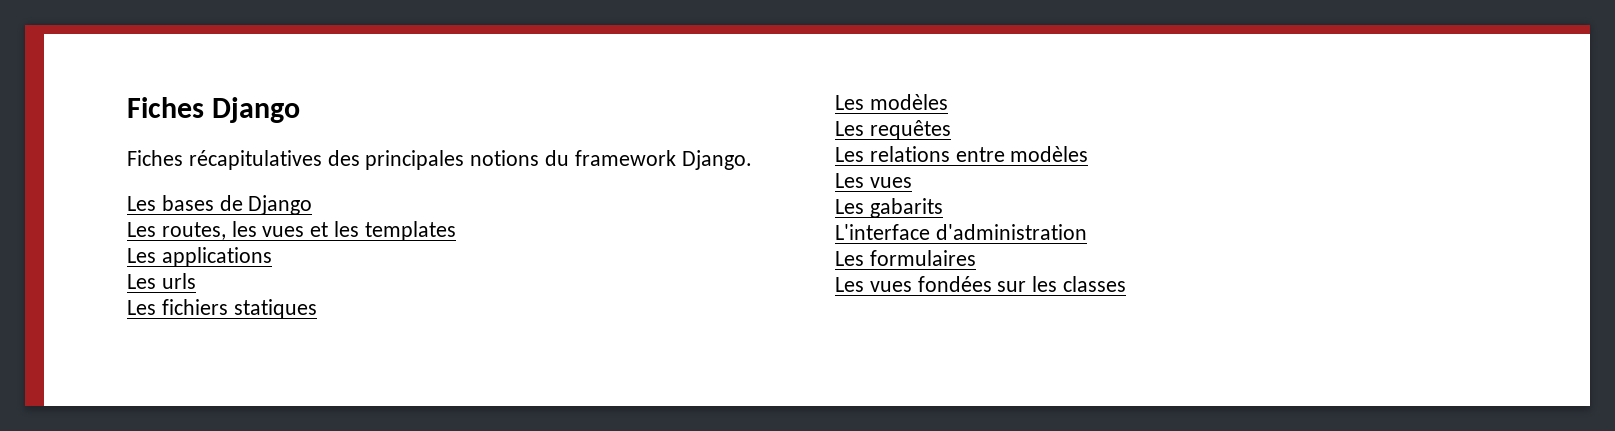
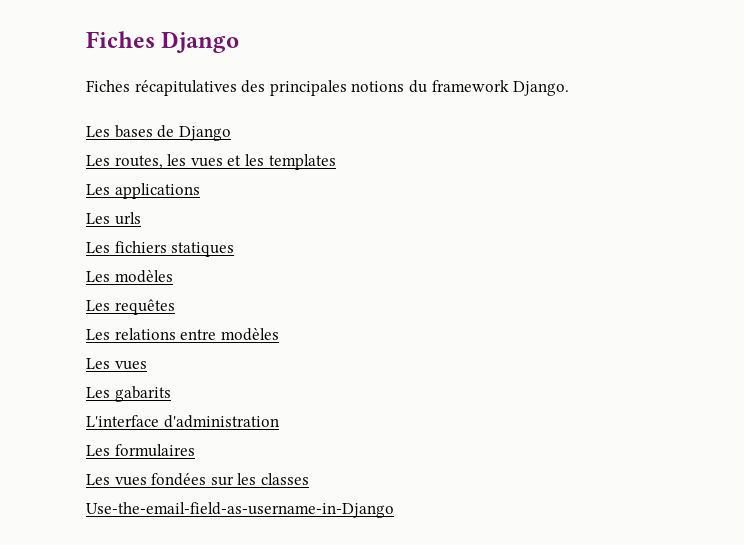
+ Use-the-email-field-as-username-in-Django

